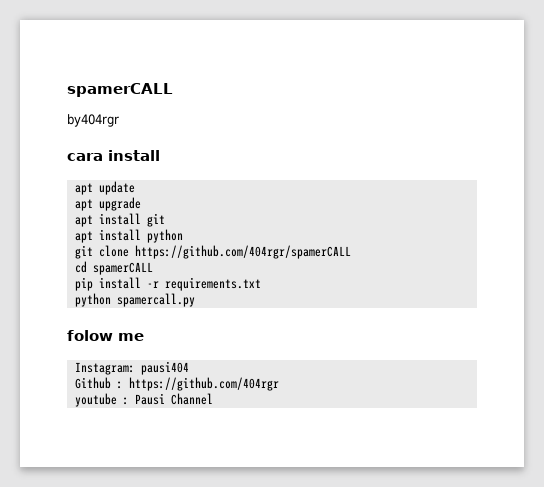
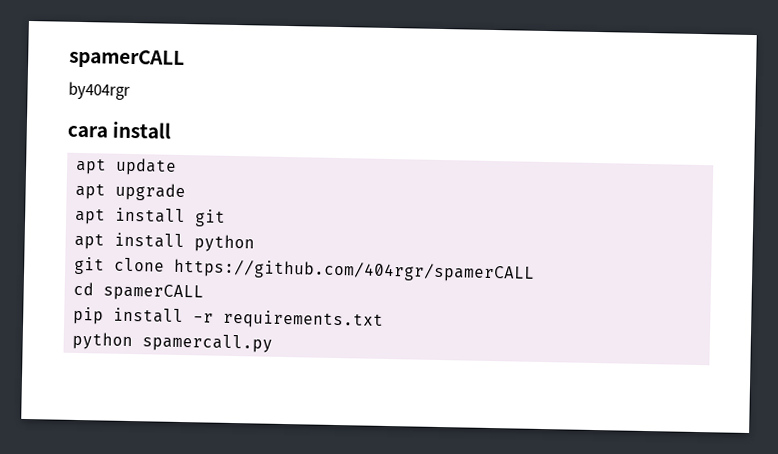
- folow me
- Instagram: pausi404
- Github : https://github.com/404rgr
- youtube : Pausi Channel

